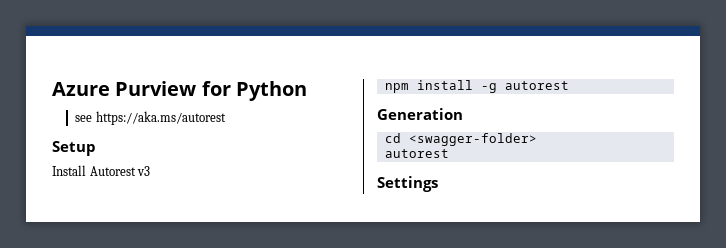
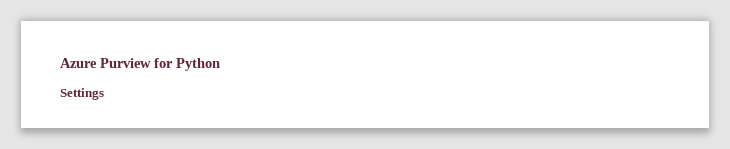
- see https://aka.ms/autorest
- Setup
- Install Autorest v3
- npm install -g autorest
- Generation
- cd <swagger-folder>
- autorest

